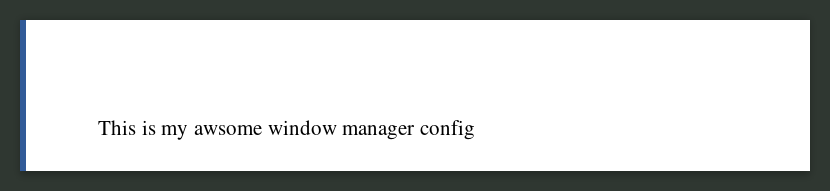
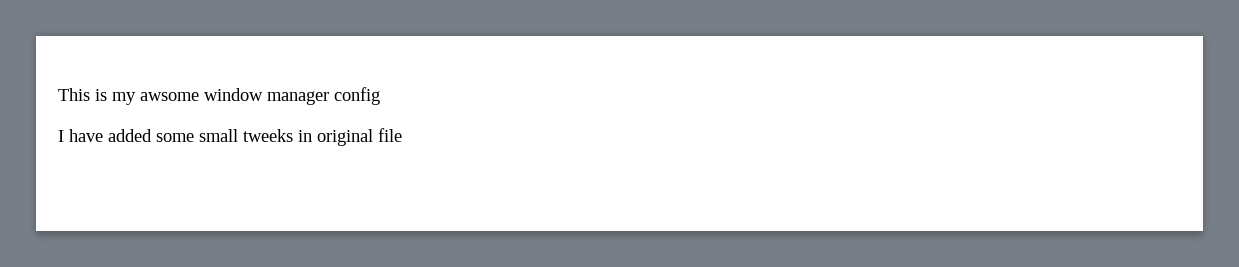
+ I have added some small tweeks in original file

